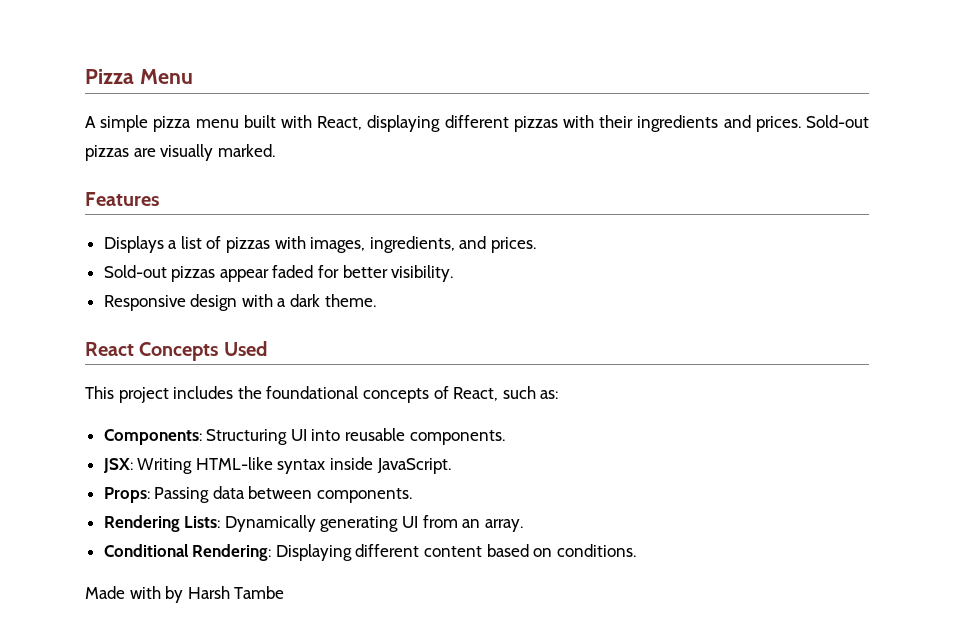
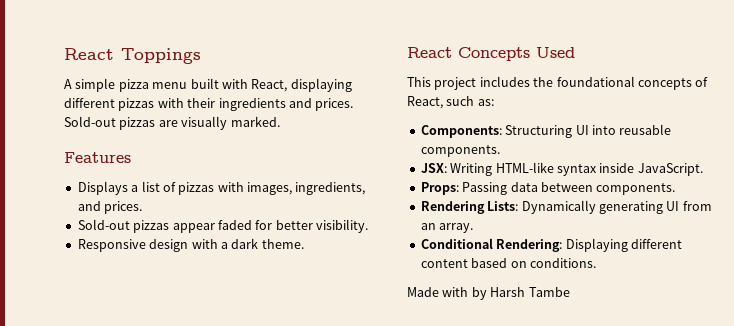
- Pizza Menu
+ React Toppings

